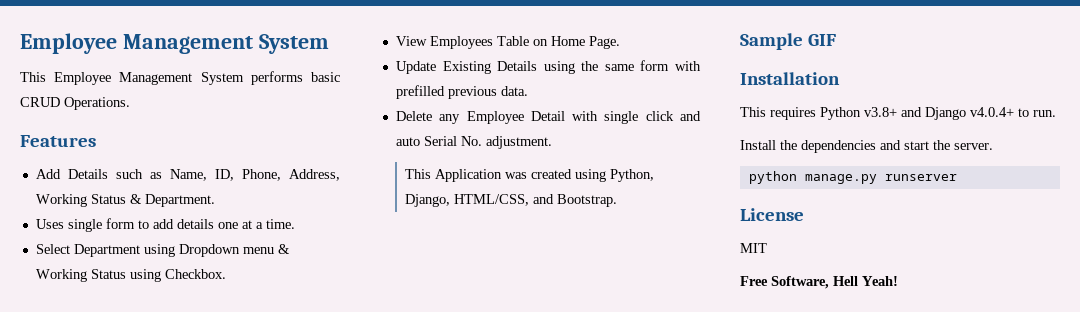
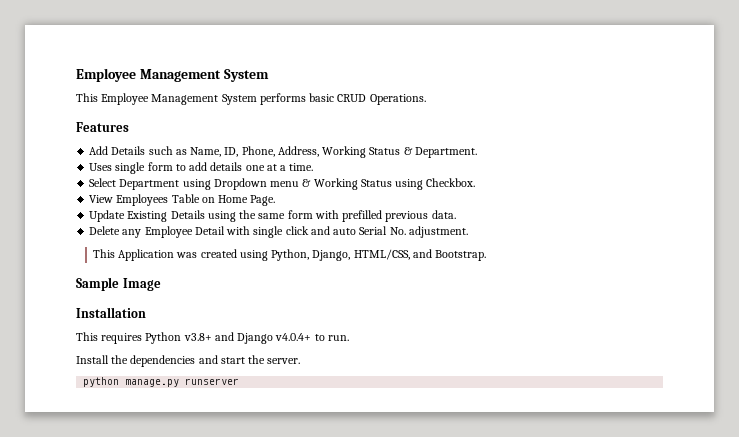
- Sample GIF
+ Sample Image
- License
- MIT
- Free Software, Hell Yeah!

